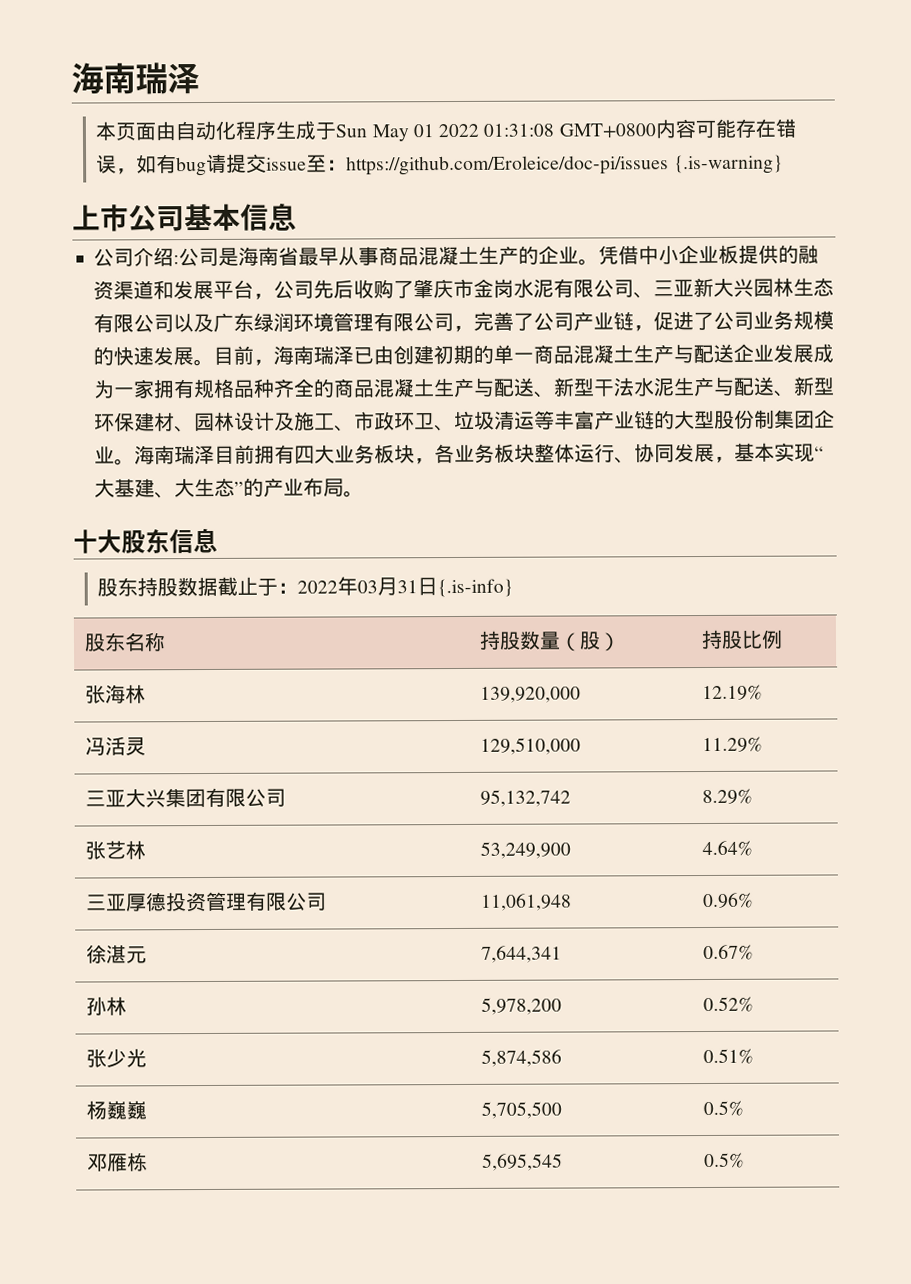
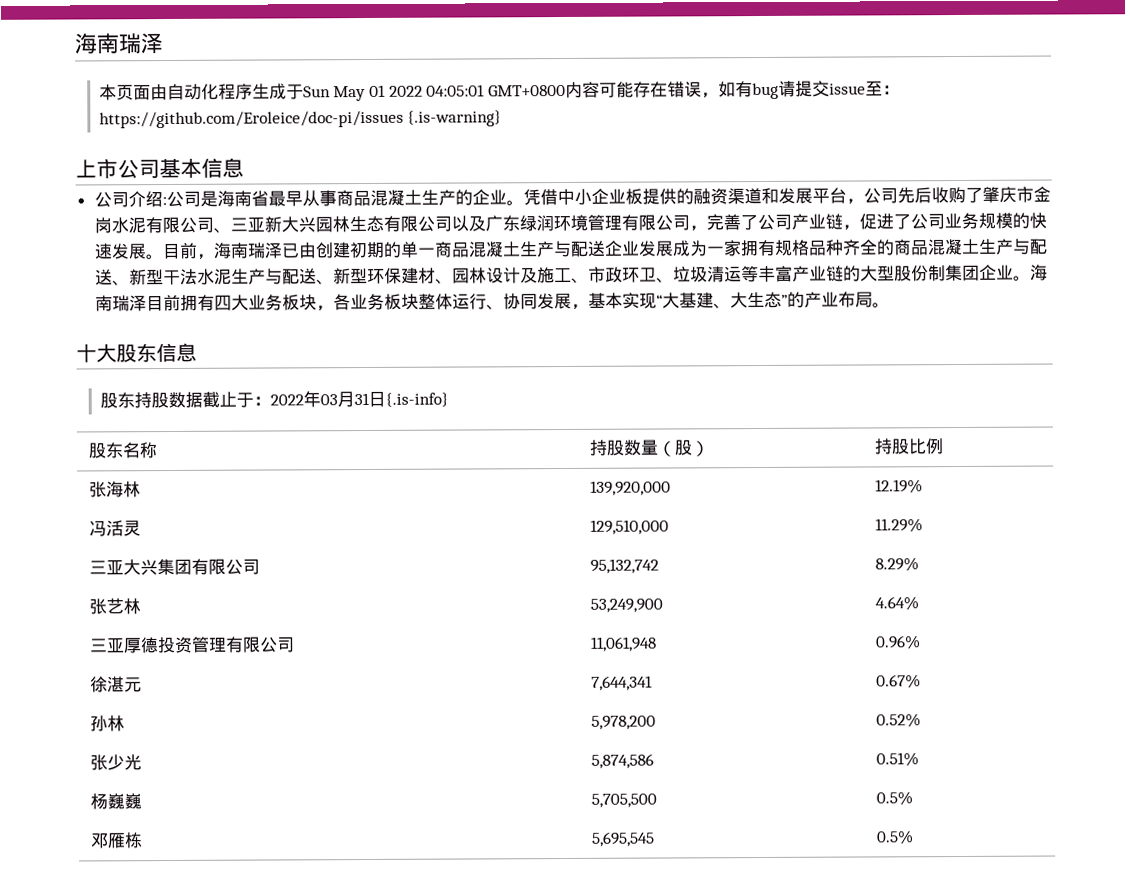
- 本页面由自动化程序生成于Sun May 01 2022 01:31:08 GMT+0800内容可能存在错误，如有bug请提交issue至：https://github.com/Eroleice/doc-pi/issues {.is-warning}
+ 本页面由自动化程序生成于Sun May 01 2022 04:05:01 GMT+0800内容可能存在错误，如有bug请提交issue至：https://github.com/Eroleice/doc-pi/issues {.is-warning}

